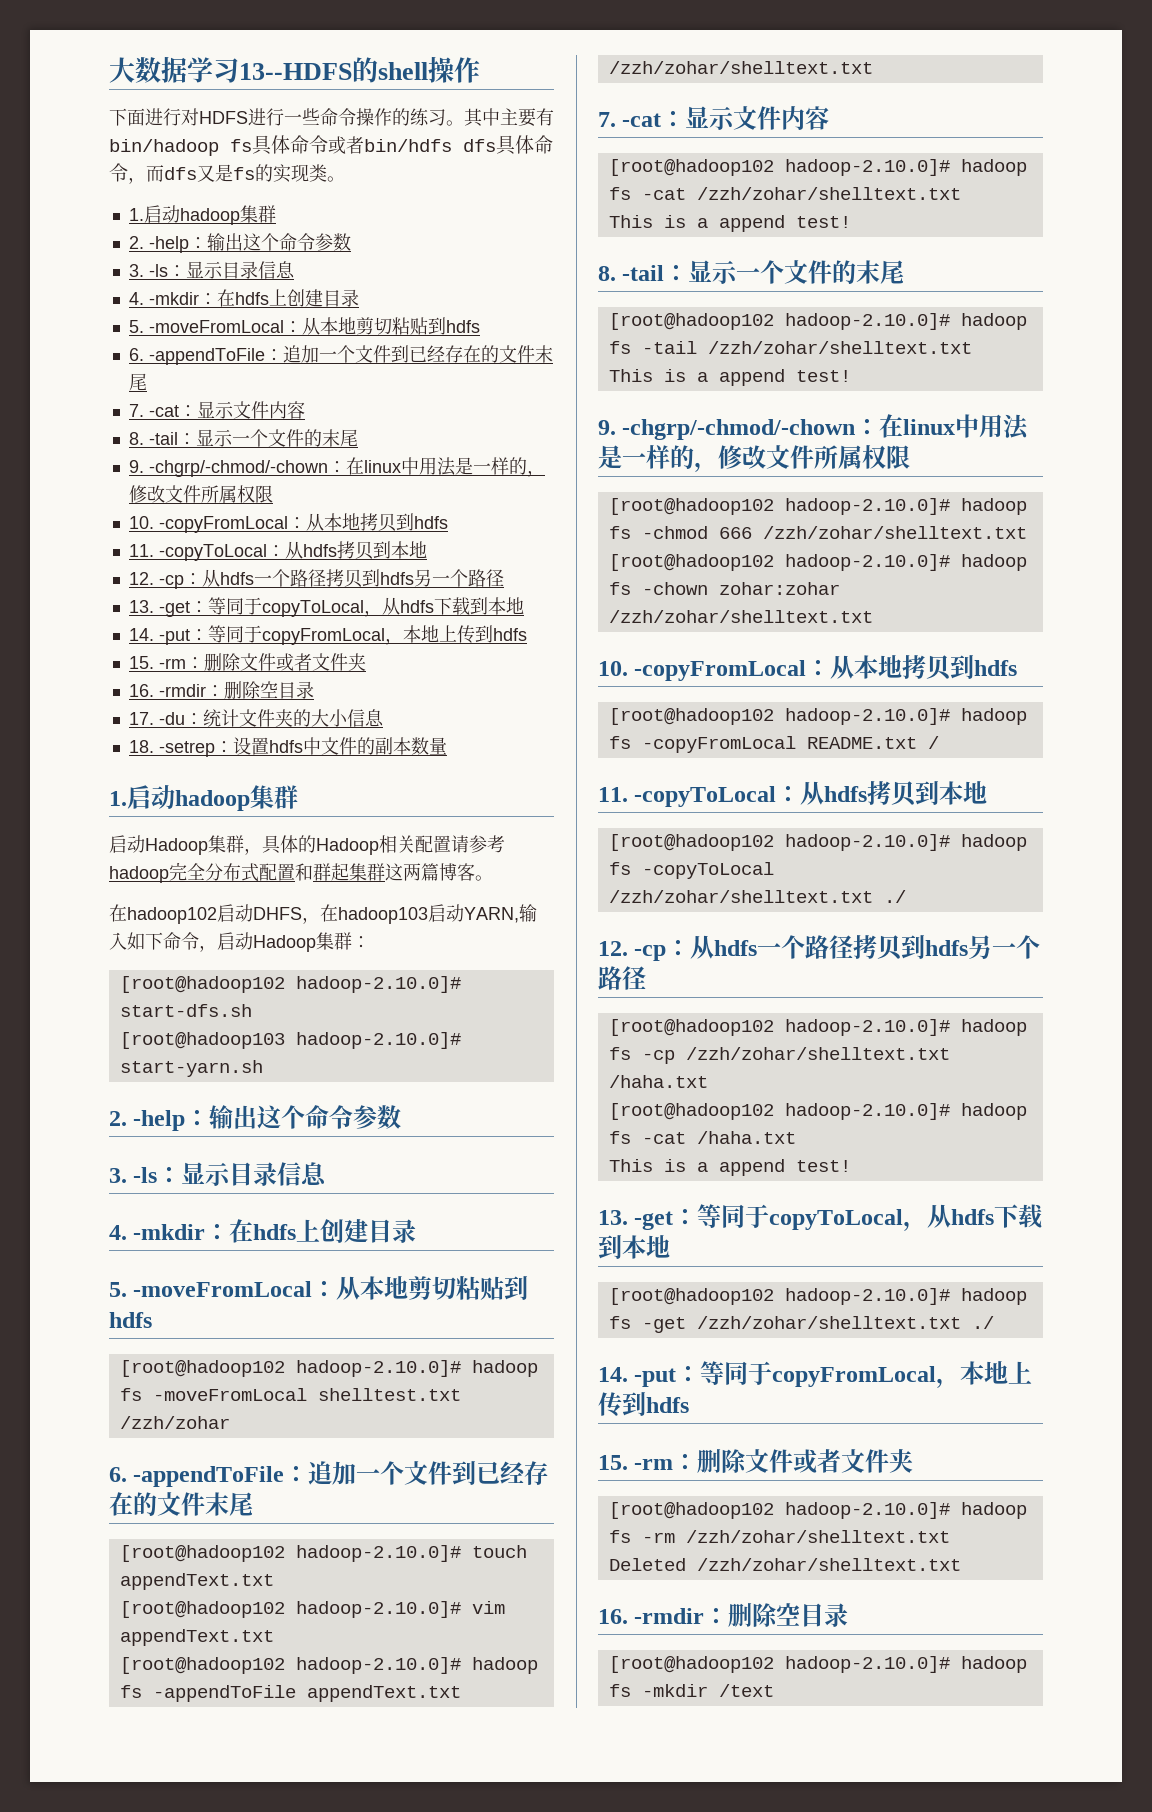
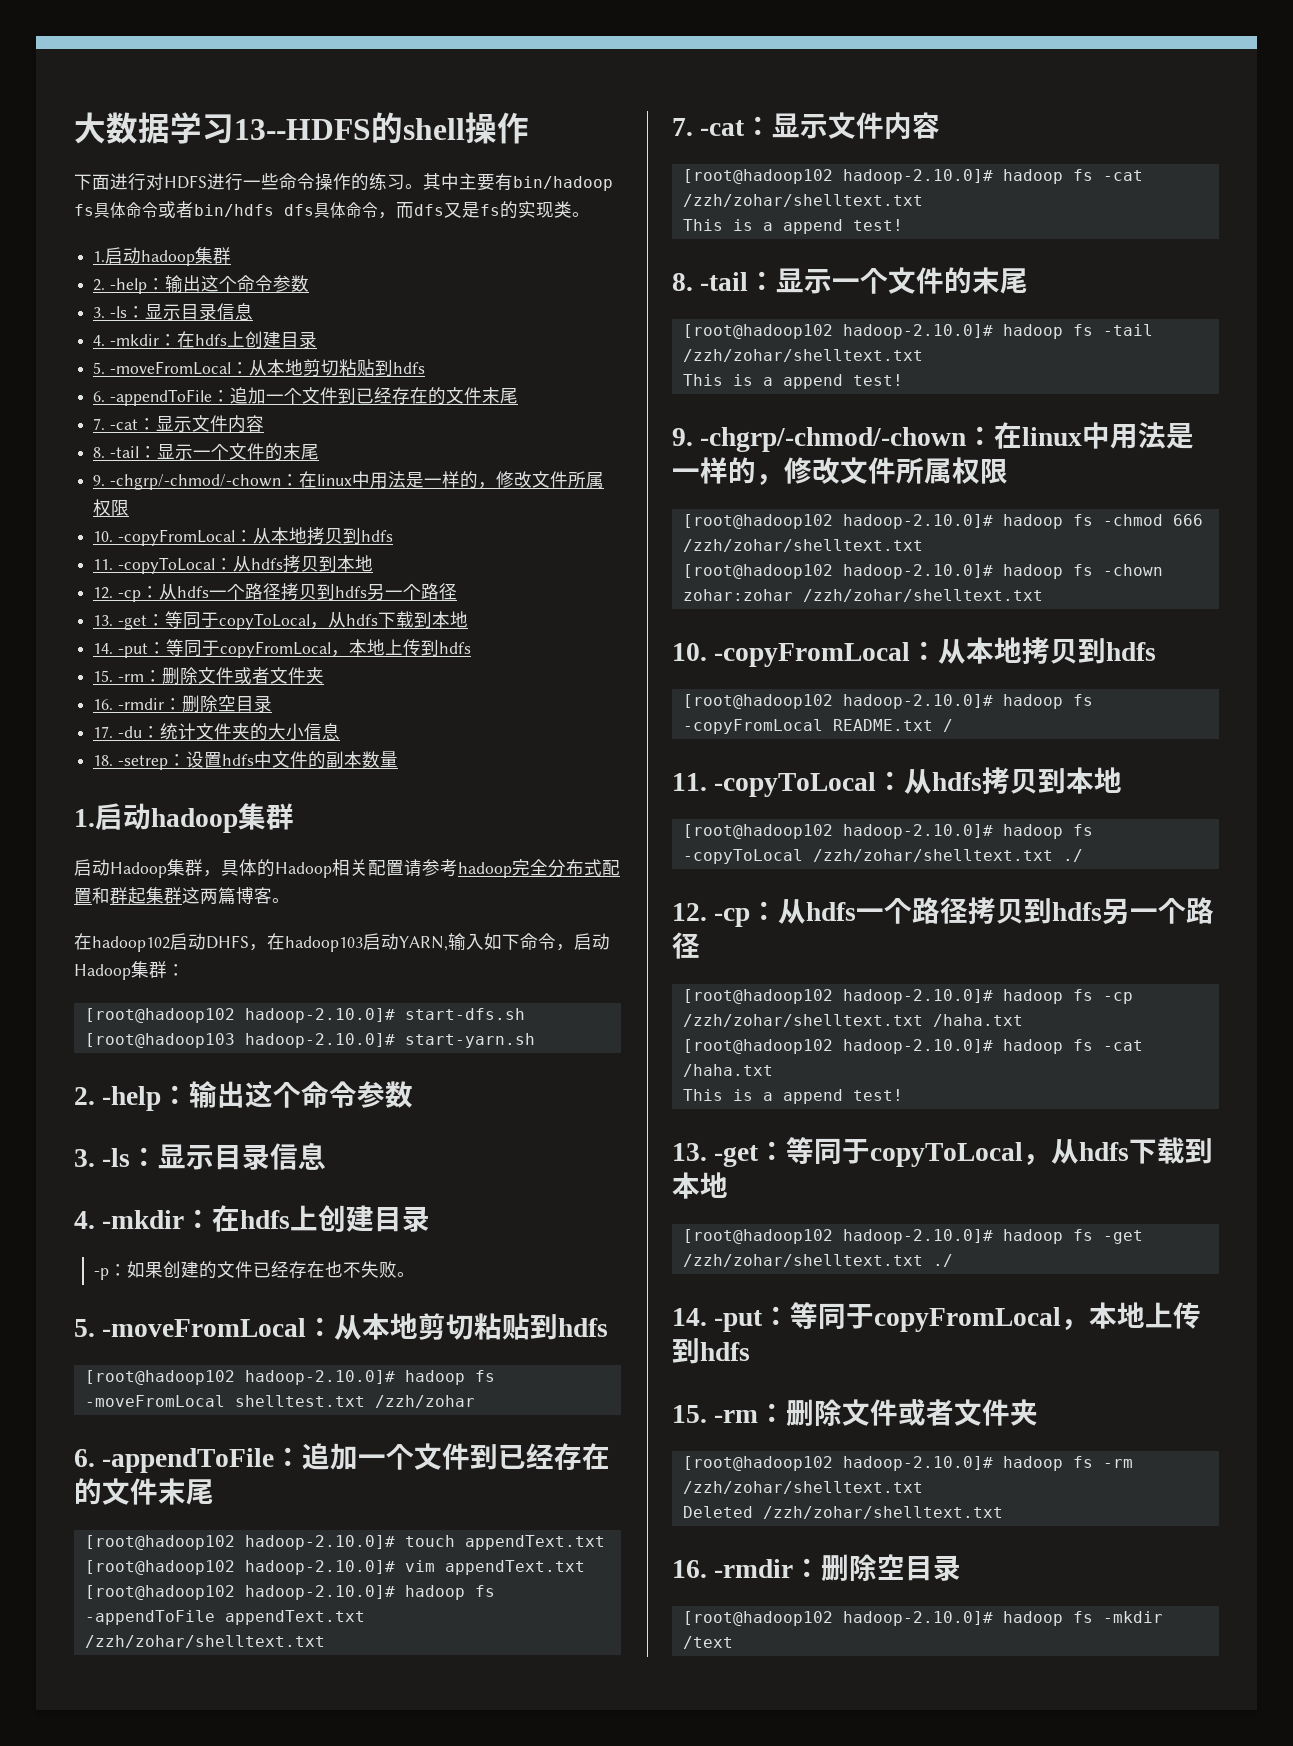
+ -p：如果创建的文件已经存在也不失败。

